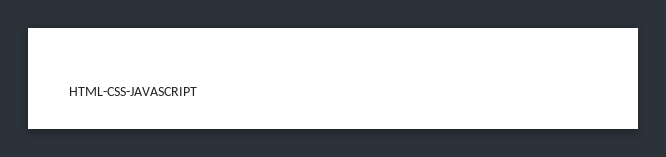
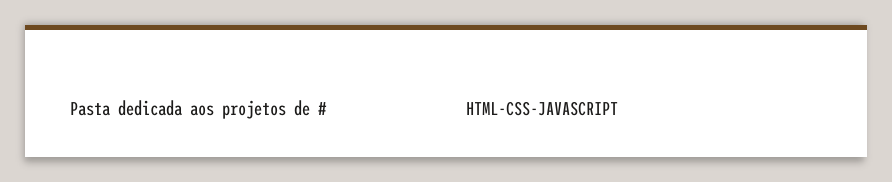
- HTML-CSS-JAVASCRIPT
+ Pasta dedicada aos projetos de # HTML-CSS-JAVASCRIPT

